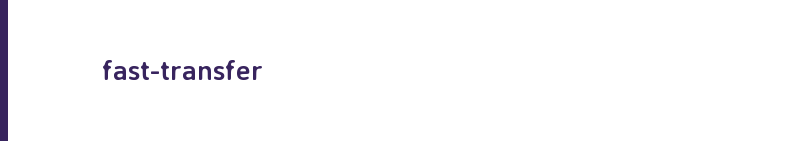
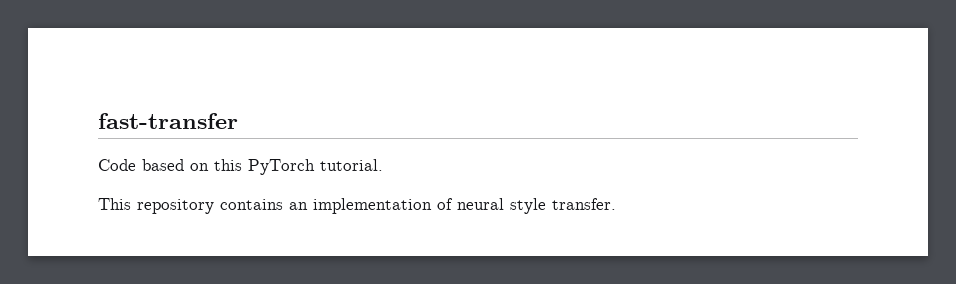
+ Code based on this PyTorch tutorial.
+ This repository contains an implementation of neural style transfer.

